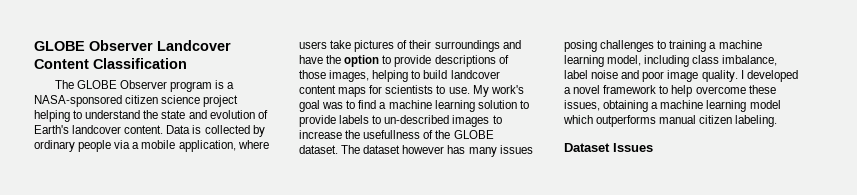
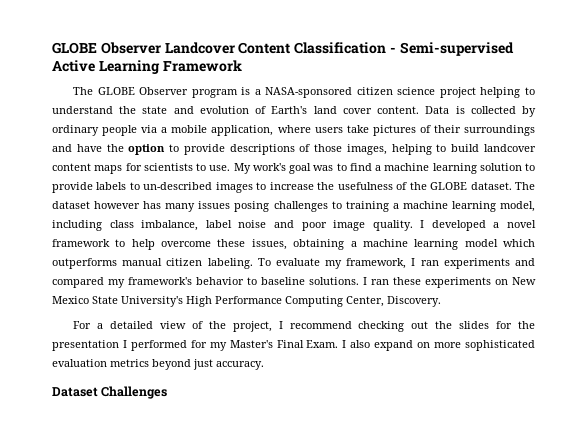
- GLOBE Observer Landcover Content Classification
+ GLOBE Observer Landcover Content Classification - Semi-supervised Active Learning Framework
- The GLOBE Observer program is a NASA-sponsored citizen science project helping to understand the state and evolution of Earth's landcover content.
+ The GLOBE Observer program is a NASA-sponsored citizen science project helping to understand the state and evolution of Earth's land cover content.
- My work's goal was to find a machine learning solution to provide labels to un-described images to increase the usefullness of the GLOBE dataset.
+ My work's goal was to find a machine learning solution to provide labels to un-described images to increase the usefulness of the GLOBE dataset.
+ To evaluate my framework, I ran experiments and compared my framework's behavior to baseline solutions. I ran these experiments on New Mexico State University's High Performance Computing Center, Discovery.
+ For a detailed view of the project, I recommend checking out the slides for the presentation I performed for my Master's Final Exam. I also expand on more sophisticated evaluation metrics beyond just accuracy.
- Dataset Issues
+ Dataset Challenges

